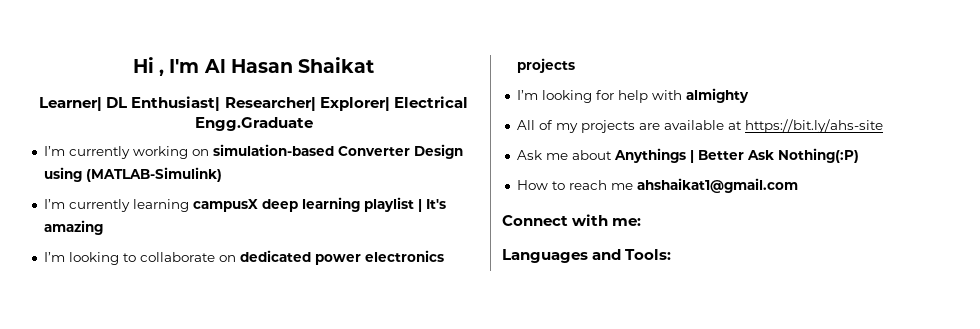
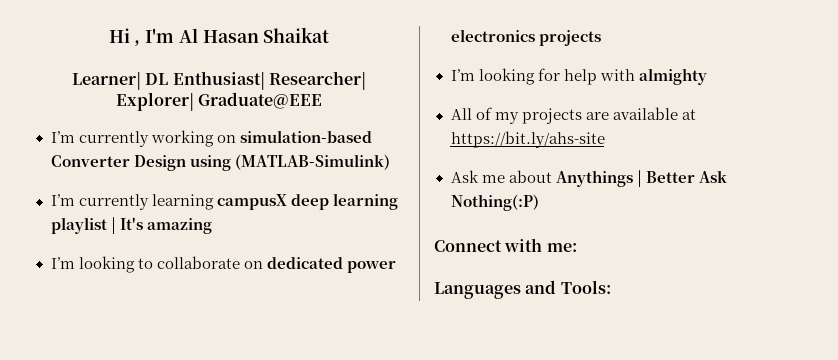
- Learner| DL Enthusiast| Researcher| Explorer| Electrical Engg.Graduate
+ Learner| DL Enthusiast| Researcher| Explorer| Graduate@EEE
- How to reach me ahshaikat1@gmail.com

